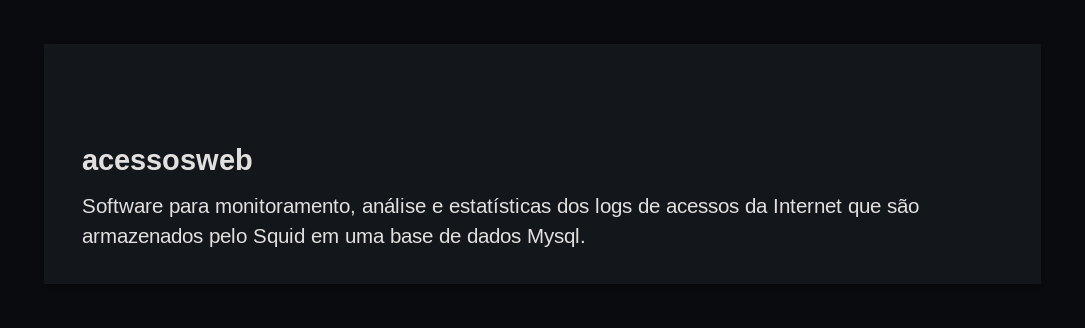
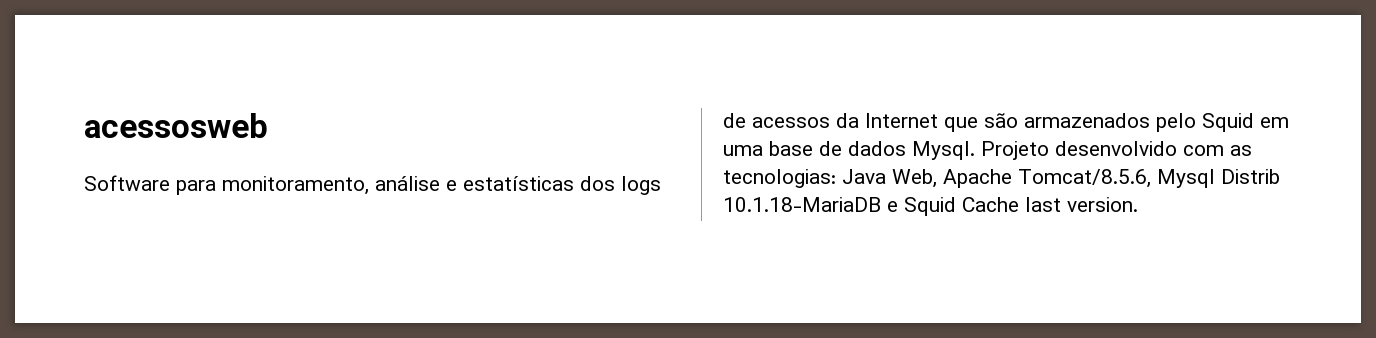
+ Projeto desenvolvido com as tecnologias: Java Web, Apache Tomcat/8.5.6, Mysql Distrib 10.1.18-MariaDB e Squid Cache last version.

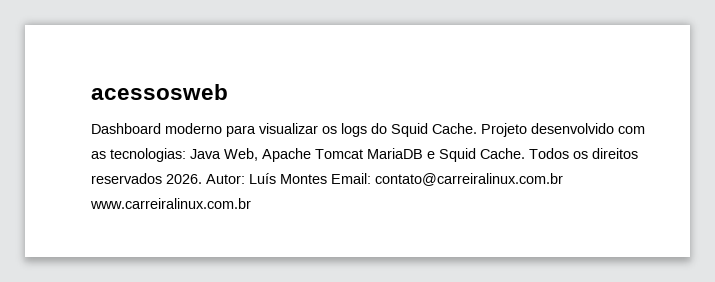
- Software para monitoramento, análise e estatísticas dos logs de acessos da Internet que são armazenados pelo Squid em uma base de dados Mysql.
+ Dashboard moderno para visualizar os logs do Squid Cache.
- Projeto desenvolvido com as tecnologias: Java Web, Apache Tomcat/8.5.6, Mysql Distrib 10.1.18-MariaDB e Squid Cache last version.
+ Projeto desenvolvido com as tecnologias: Java Web, Apache Tomcat MariaDB e Squid Cache. Todos os direitos reservados 2026. Autor: Luís Montes Email: contato@carreiralinux.com.br www.carreiralinux.com.br

